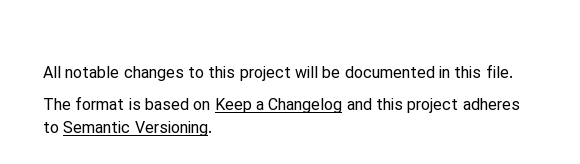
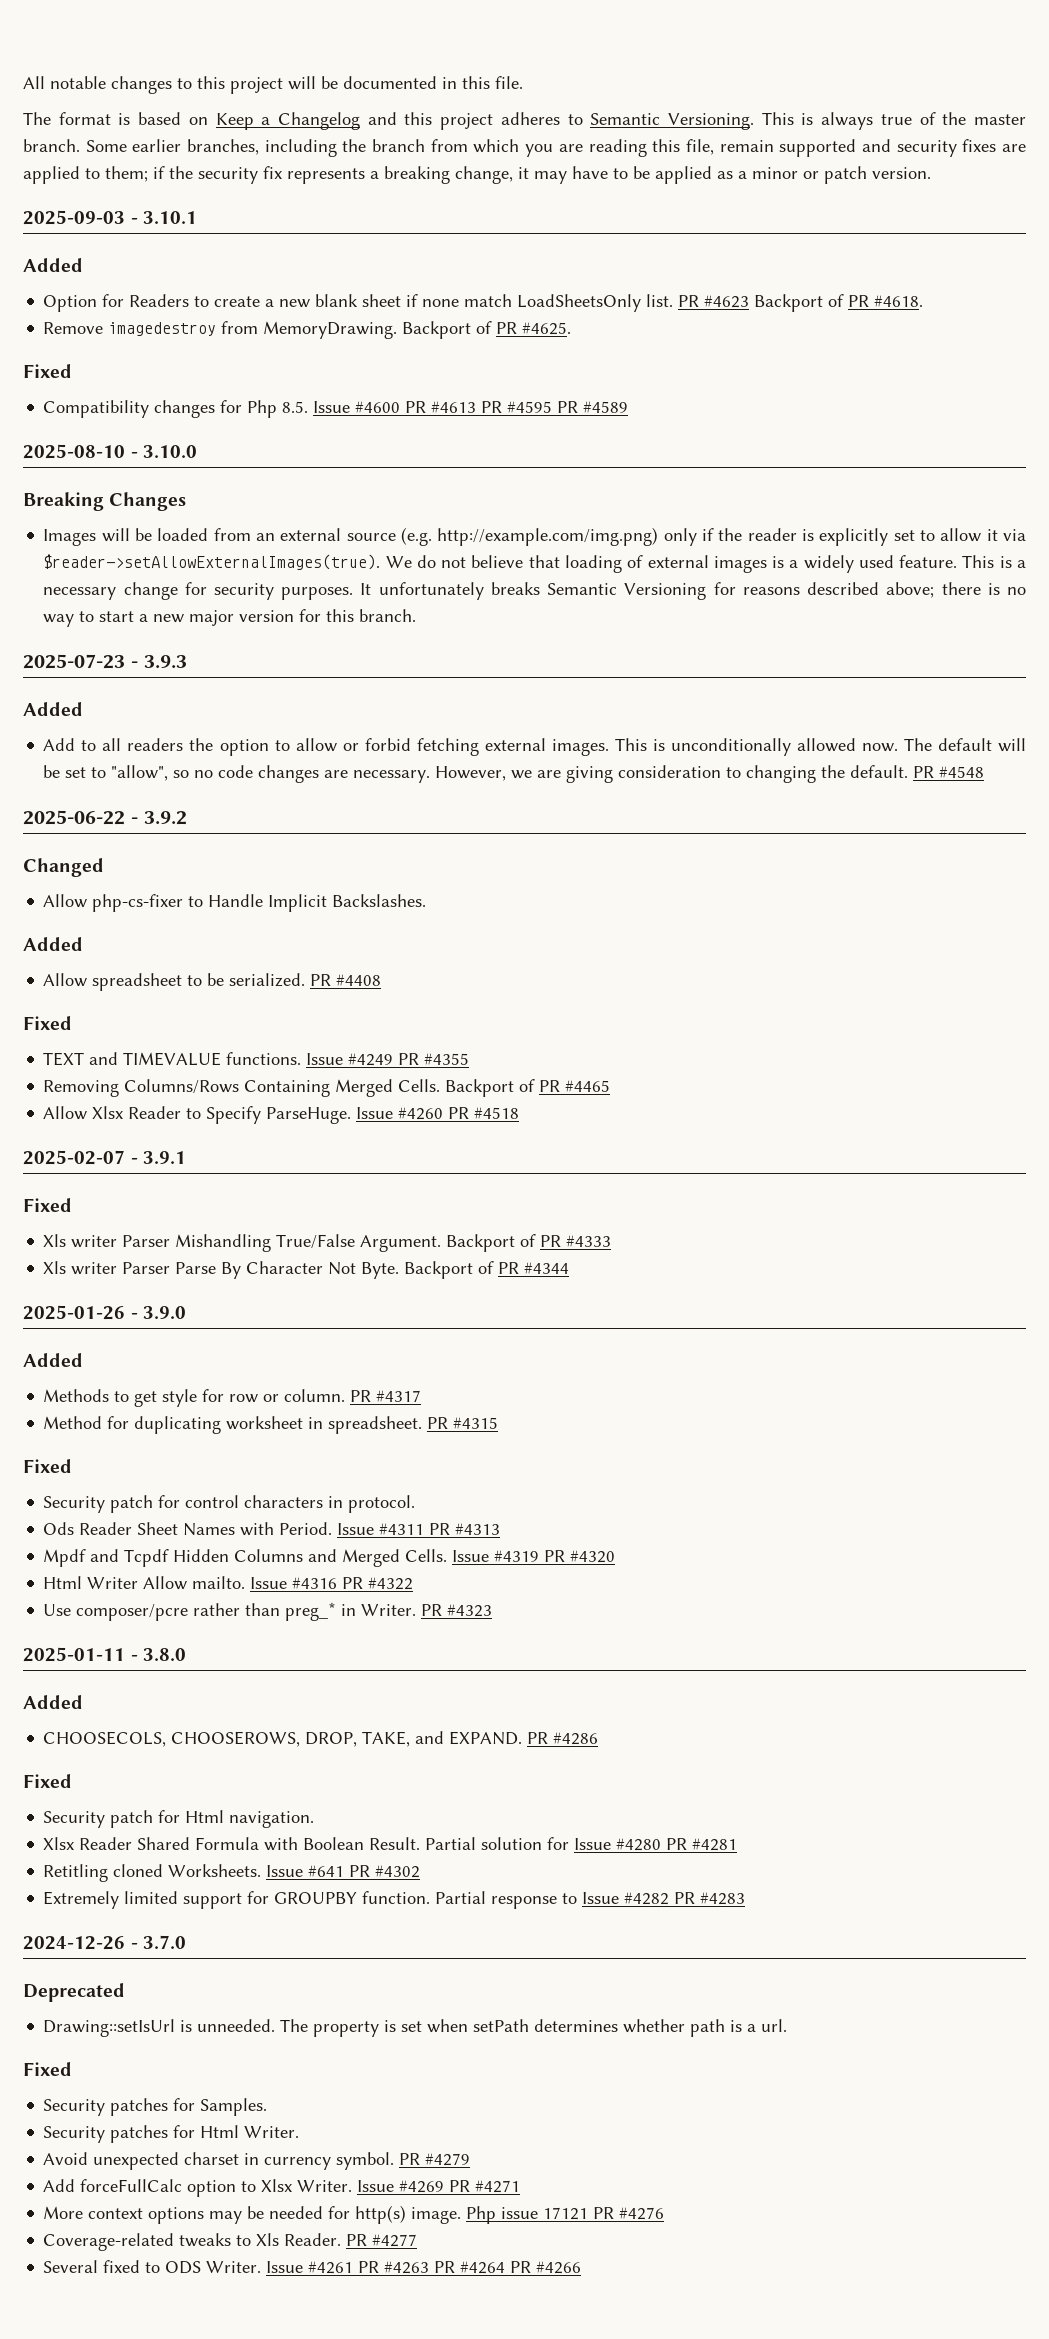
+ This is always true of the master branch. Some earlier branches, including the branch from which you are reading this file, remain supported and security fixes are applied to them; if the security fix represents a breaking change, it may have to be applied as a minor or patch version.
+ 2025-09-03 - 3.10.1
+ Added
+ Option for Readers to create a new blank sheet if none match LoadSheetsOnly list. PR #4623 Backport of PR #4618.
+ Remove imagedestroy from MemoryDrawing. Backport of PR #4625.
+ Fixed
+ Compatibility changes for Php 8.5. Issue #4600 PR #4613 PR #4595 PR #4589
+ 2025-08-10 - 3.10.0
+ Breaking Changes
+ Images will be loaded from an external source (e.g. http://example.com/img.png) only if the reader is explicitly set to allow it via $reader->setAllowExternalImages(true). We do not believe that loading of external images is a widely used feature. This is a necessary change for security purposes. It unfortunately breaks Semantic Versioning for reasons described above; there is no way to start a new major version for this branch.
+ 2025-07-23 - 3.9.3
+ Added
+ Add to all readers the option to allow or forbid fetching external images. This is unconditionally allowed now. The default will be set to "allow", so no code changes are necessary. However, we are giving consideration to changing the default. PR #4548
+ 2025-06-22 - 3.9.2
+ Changed
+ Allow php-cs-fixer to Handle Implicit Backslashes.
+ Added
+ Allow spreadsheet to be serialized. PR #4408
+ Fixed
+ TEXT and TIMEVALUE functions. Issue #4249 PR #4355
+ Removing Columns/Rows Containing Merged Cells. Backport of PR #4465
+ Allow Xlsx Reader to Specify ParseHuge. Issue #4260 PR #4518
+ 2025-02-07 - 3.9.1
+ Fixed
+ Xls writer Parser Mishandling True/False Argument. Backport of PR #4333
+ Xls writer Parser Parse By Character Not Byte. Backport of PR #4344
+ 2025-01-26 - 3.9.0
+ Added
+ Methods to get style for row or column. PR #4317
+ Method for duplicating worksheet in spreadsheet. PR #4315
+ Fixed
+ Security patch for control characters in protocol.
+ Ods Reader Sheet Names with Period. Issue #4311 PR #4313
+ Mpdf and Tcpdf Hidden Columns and Merged Cells. Issue #4319 PR #4320
+ Html Writer Allow mailto. Issue #4316 PR #4322
+ Use composer/pcre rather than preg_* in Writer. PR #4323
+ 2025-01-11 - 3.8.0
+ Added
+ CHOOSECOLS, CHOOSEROWS, DROP, TAKE, and EXPAND. PR #4286
+ Fixed
+ Security patch for Html navigation.
+ Xlsx Reader Shared Formula with Boolean Result. Partial solution for Issue #4280 PR #4281
+ Retitling cloned Worksheets. Issue #641 PR #4302
+ Extremely limited support for GROUPBY function. Partial response to Issue #4282 PR #4283
+ 2024-12-26 - 3.7.0
+ Deprecated
+ Drawing::setIsUrl is unneeded. The property is set when setPath determines whether path is a url.
+ Fixed
+ Security patches for Samples.
+ Security patches for Html Writer.
+ Avoid unexpected charset in currency symbol. PR #4279
+ Add forceFullCalc option to Xlsx Writer. Issue #4269 PR #4271
+ More context options may be needed for http(s) image. Php issue 17121 PR #4276
+ Coverage-related tweaks to Xls Reader. PR #4277
+ Several fixed to ODS Writer. Issue #4261 PR #4263 PR #4264 PR #4266

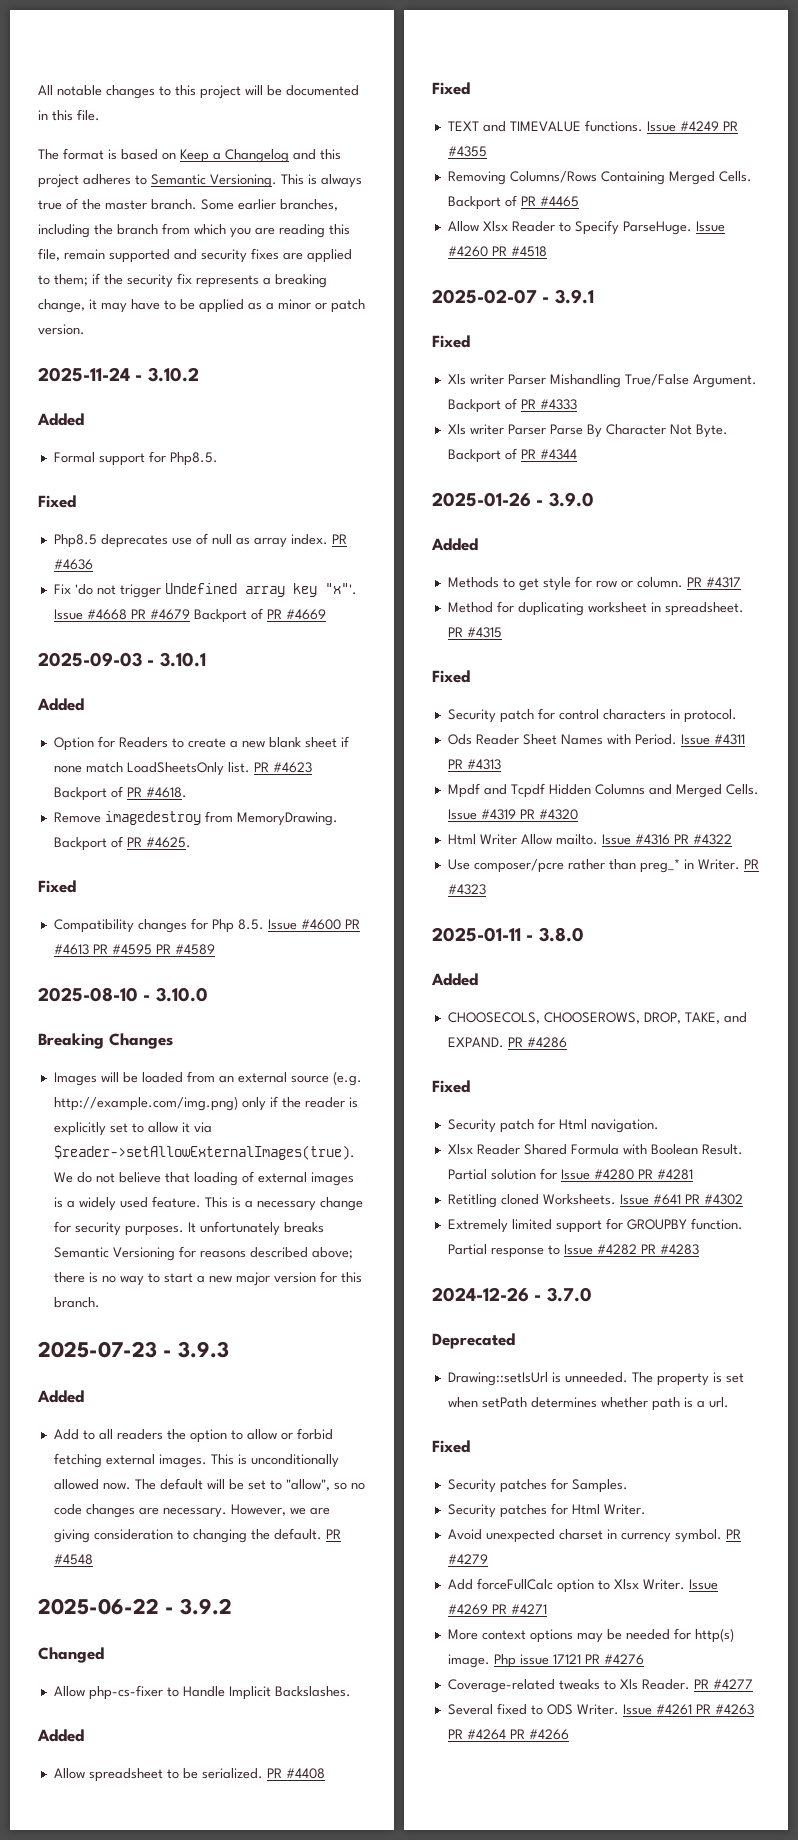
+ 2025-11-24 - 3.10.2
+ Added
+ Formal support for Php8.5.
+ Fixed
+ Php8.5 deprecates use of null as array index. PR #4636
+ Fix 'do not trigger Undefined array key "x"'. Issue #4668 PR #4679 Backport of PR #4669

